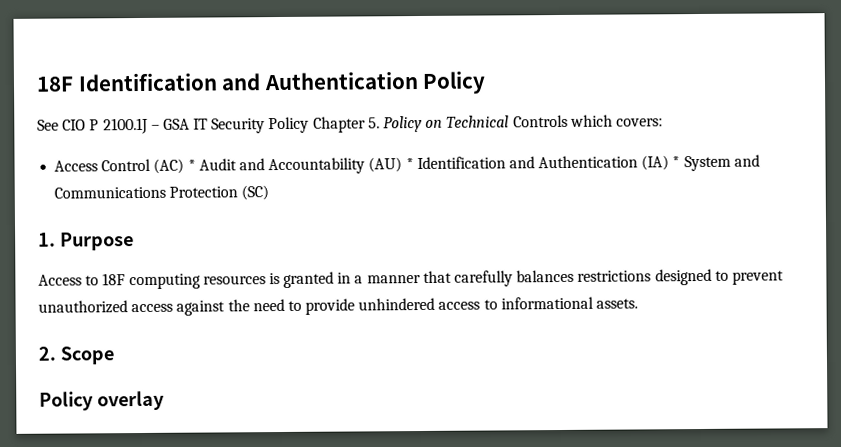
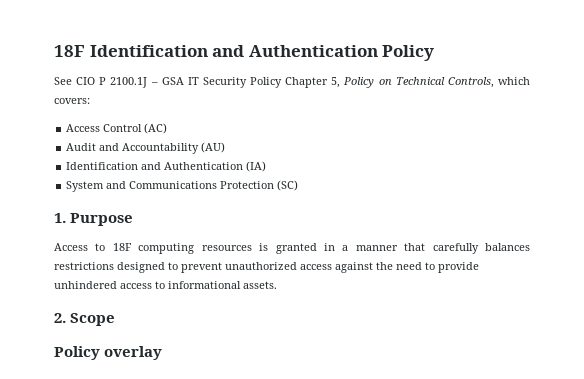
- See CIO P 2100.1J – GSA IT Security Policy Chapter 5. Policy on Technical Controls which covers:
+ See CIO P 2100.1J – GSA IT Security Policy Chapter 5, Policy on Technical Controls, which covers:
- Access Control (AC) * Audit and Accountability (AU) * Identification and Authentication (IA) * System and Communications Protection (SC)
+ Access Control (AC)
+ Audit and Accountability (AU)
+ Identification and Authentication (IA)
+ System and Communications Protection (SC)

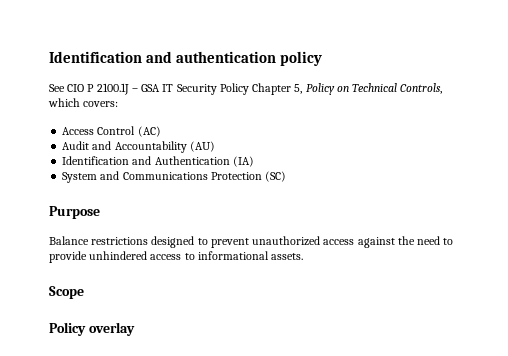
- 18F Identification and Authentication Policy
+ Identification and authentication policy
- 1. Purpose
+ Purpose
- Access to 18F computing resources is granted in a manner that carefully balances restrictions designed to prevent unauthorized access against the need to provide unhindered access to informational assets.
+ Balance restrictions designed to prevent unauthorized access against the need to provide unhindered access to informational assets.
- 2. Scope
+ Scope

